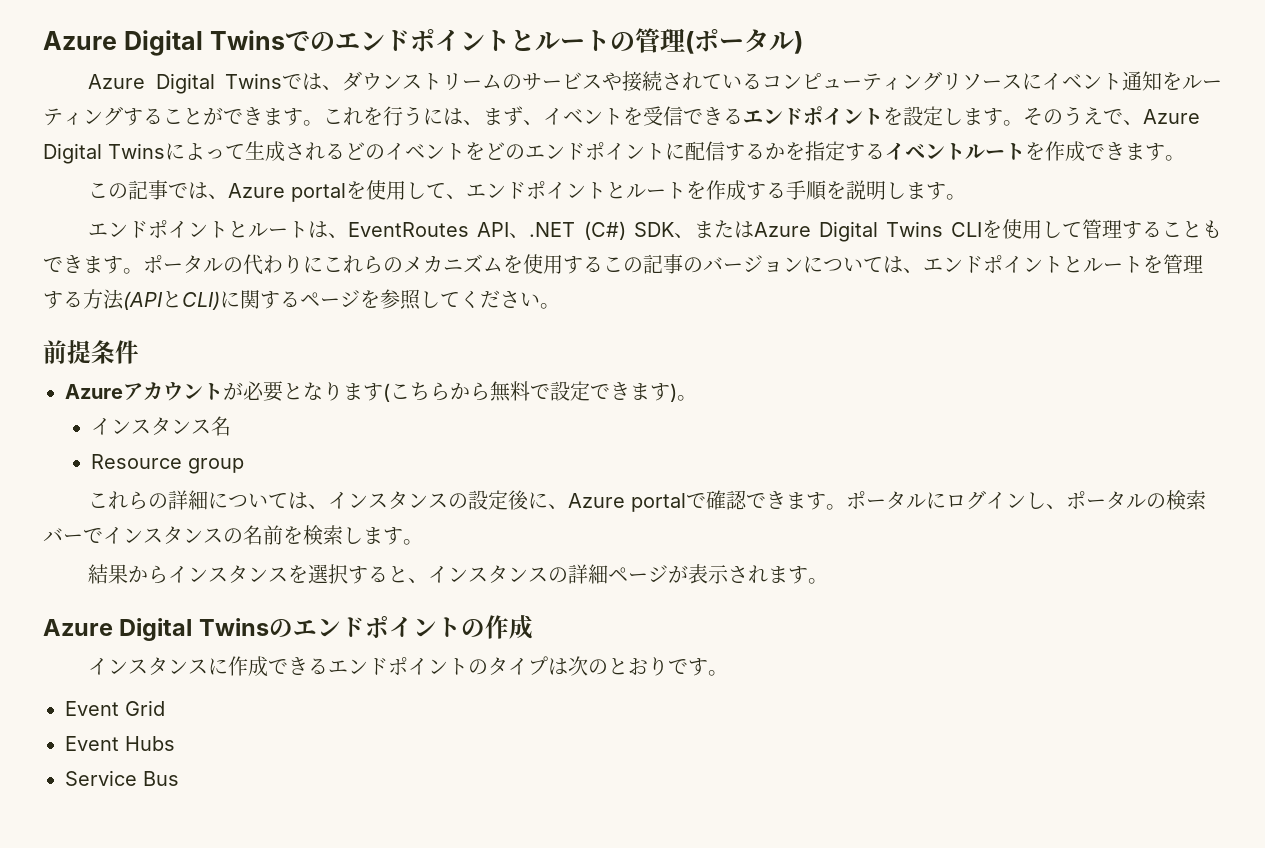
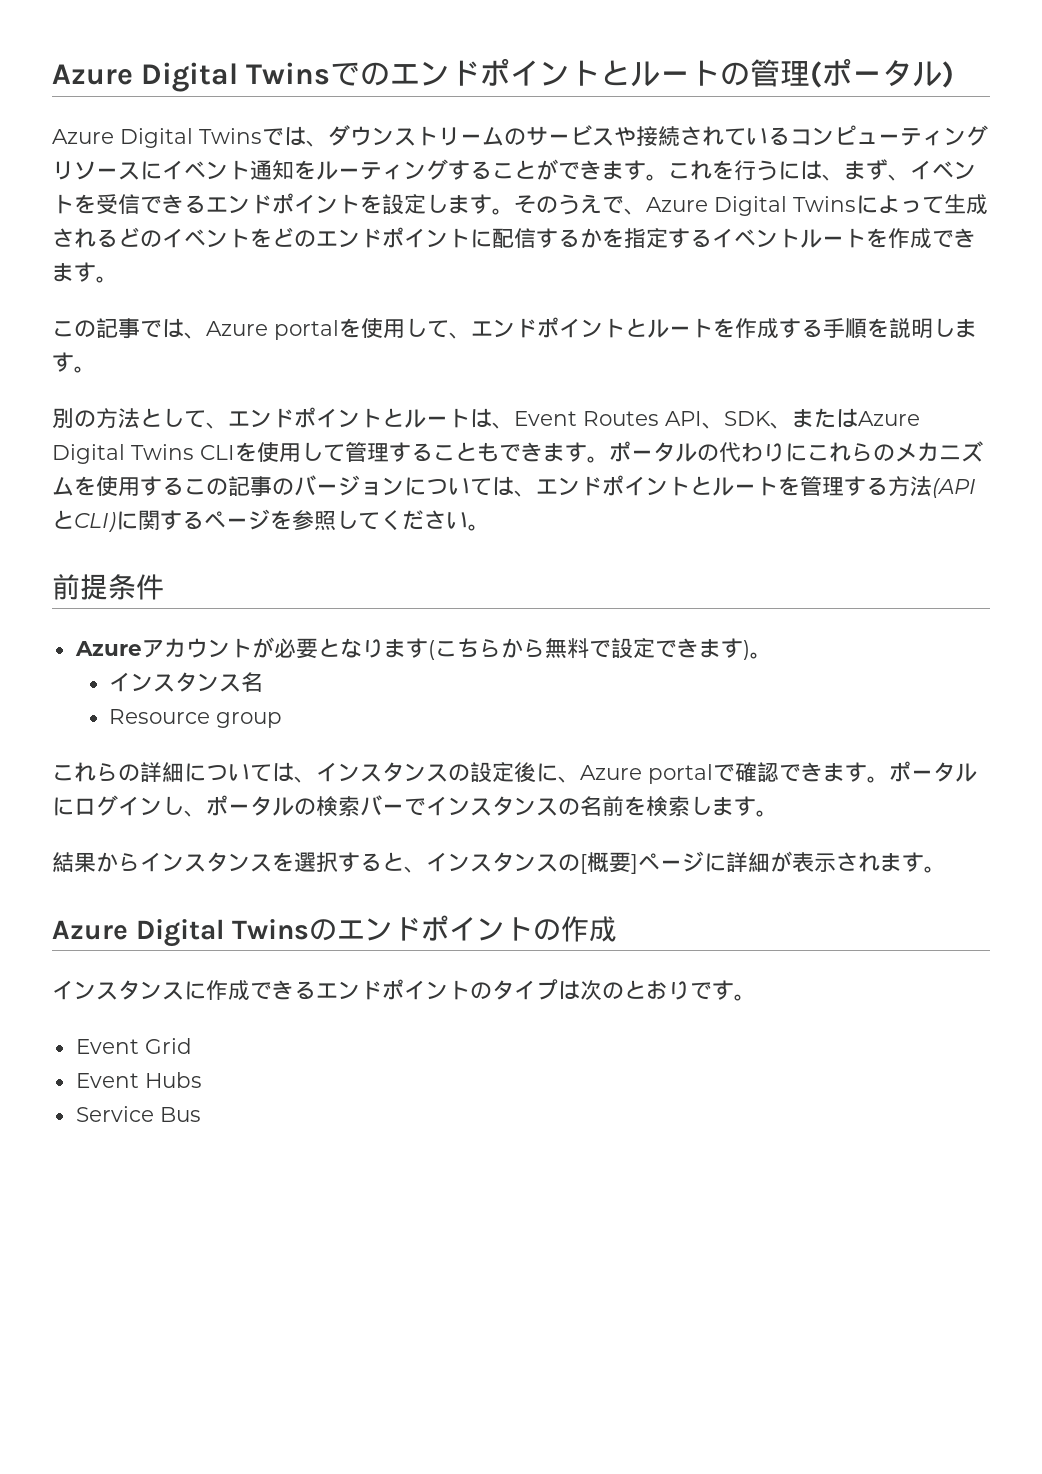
- エンドポイントとルートは、EventRoutes API、.NET (C#) SDK、またはAzure Digital Twins CLIを使用して管理することもできます。
+ 別の方法として、エンドポイントとルートは、Event Routes API、SDK、またはAzure Digital Twins CLIを使用して管理することもできます。
- 結果からインスタンスを選択すると、インスタンスの詳細ページが表示されます。
+ 結果からインスタンスを選択すると、インスタンスの[概要]ページに詳細が表示されます。

